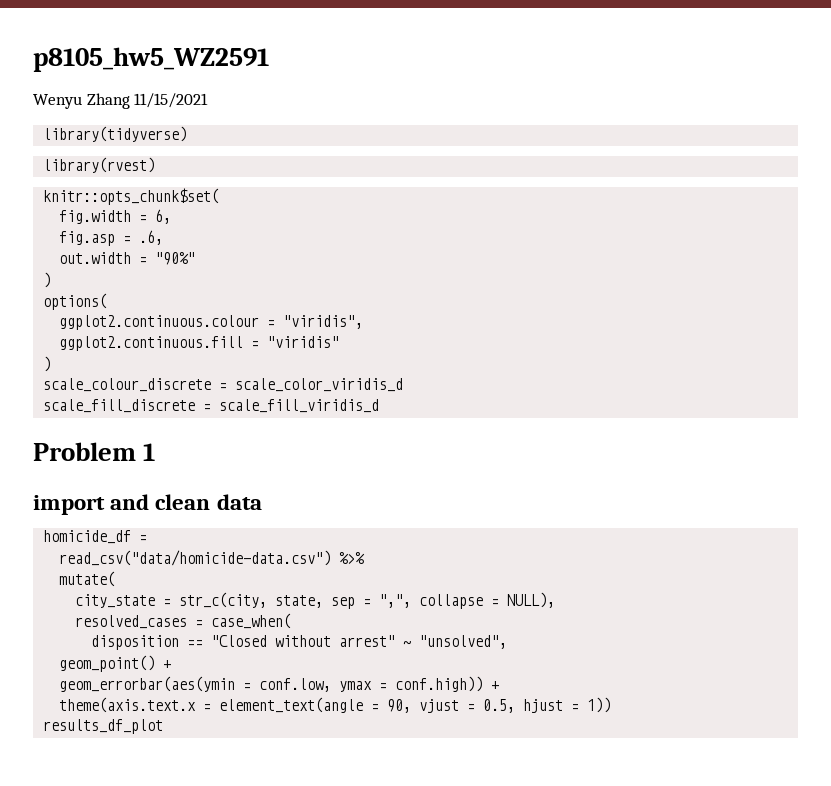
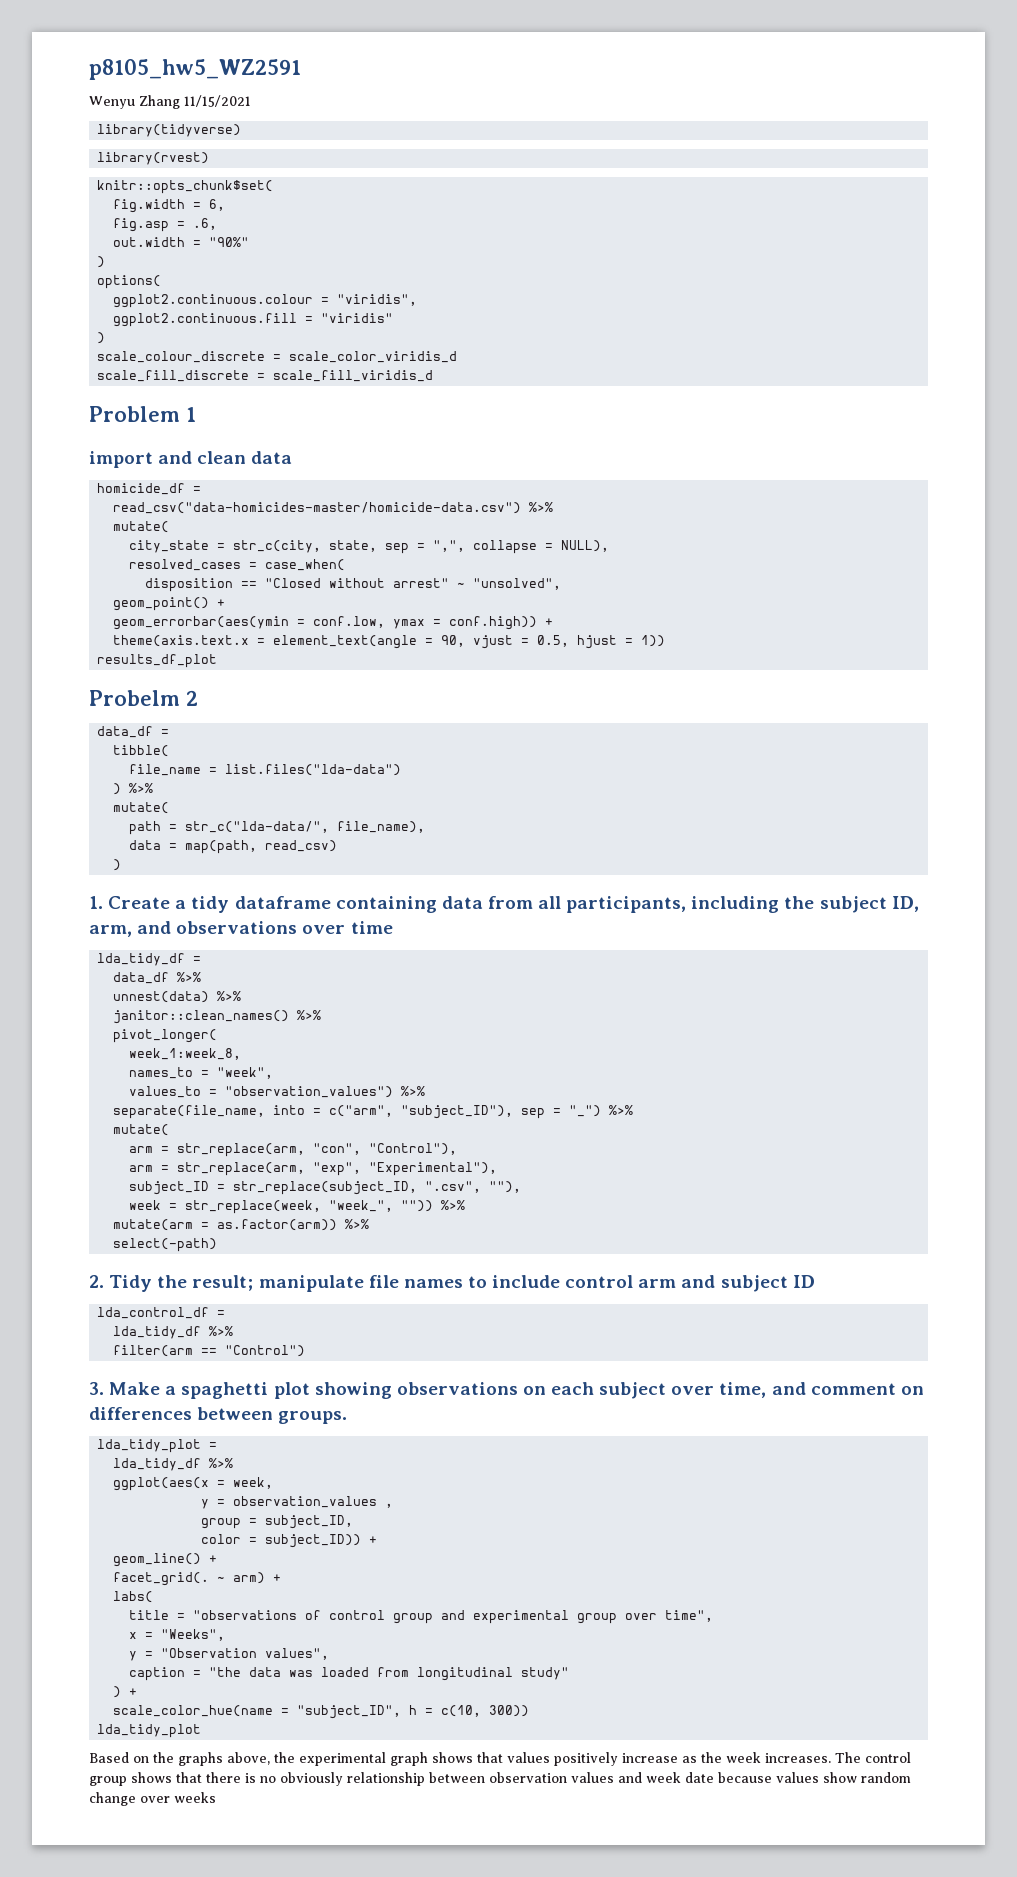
- read_csv("data/homicide-data.csv") %>%
+ read_csv("data-homicides-master/homicide-data.csv") %>%
+ Probelm 2
+ data_df =
+ tibble(
+ file_name = list.files("lda-data")
+ ) %>%
+ mutate(
+ path = str_c("lda-data/", file_name),
+ data = map(path, read_csv)
+ )
+ 1. Create a tidy dataframe containing data from all participants, including the subject ID, arm, and observations over time
+ lda_tidy_df =
+ data_df %>%
+ unnest(data) %>%
+ janitor::clean_names() %>%
+ pivot_longer(
+ week_1:week_8,
+ names_to = "week",
+ values_to = "observation_values") %>%
+ separate(file_name, into = c("arm", "subject_ID"), sep = "_") %>%
+ mutate(
+ arm = str_replace(arm, "con", "Control"),
+ arm = str_replace(arm, "exp", "Experimental"),
+ subject_ID = str_replace(subject_ID, ".csv", ""),
+ week = str_replace(week, "week_", "")) %>%
+ mutate(arm = as.factor(arm)) %>%
+ select(-path)
+ 2. Tidy the result; manipulate file names to include control arm and subject ID
+ lda_control_df =
+ lda_tidy_df %>%
+ filter(arm == "Control")
+ 3. Make a spaghetti plot showing observations on each subject over time, and comment on differences between groups.
+ lda_tidy_plot =
+ lda_tidy_df %>%
+ ggplot(aes(x = week,
+ y = observation_values ,
+ group = subject_ID,
+ color = subject_ID)) +
+ geom_line() +
+ facet_grid(. ~ arm) +
+ labs(
+ title = "observations of control group and experimental group over time",
+ x = "Weeks",
+ y = "Observation values",
+ caption = "the data was loaded from longitudinal study"
+ ) +
+ scale_color_hue(name = "subject_ID", h = c(10, 300))
+ lda_tidy_plot
+ Based on the graphs above, the experimental graph shows that values positively increase as the week increases. The control group shows that there is no obviously relationship between observation values and week date because values show random change over weeks

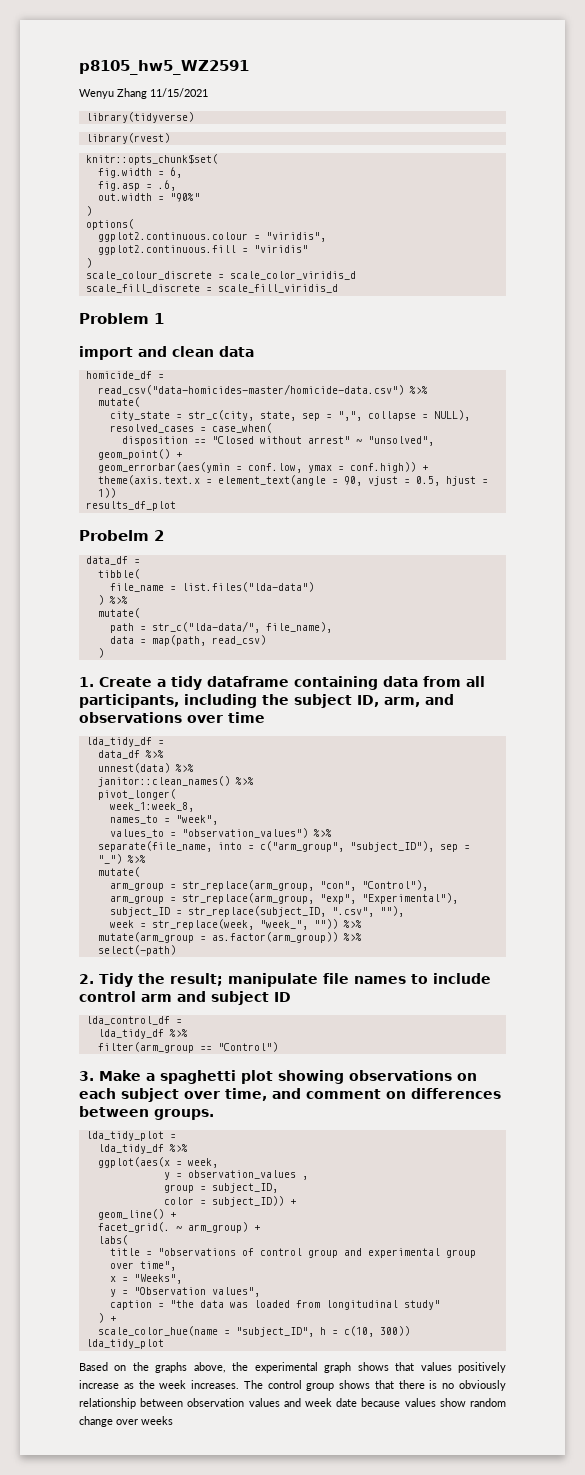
- separate(file_name, into = c("arm", "subject_ID"), sep = "_") %>%
+ separate(file_name, into = c("arm_group", "subject_ID"), sep = "_") %>%
- arm = str_replace(arm, "con", "Control"),
+ arm_group = str_replace(arm_group, "con", "Control"),
- arm = str_replace(arm, "exp", "Experimental"),
+ arm_group = str_replace(arm_group, "exp", "Experimental"),
- mutate(arm = as.factor(arm)) %>%
+ mutate(arm_group = as.factor(arm_group)) %>%
- filter(arm == "Control")
+ filter(arm_group == "Control")
- ~ arm) +
+ ~ arm_group) +

